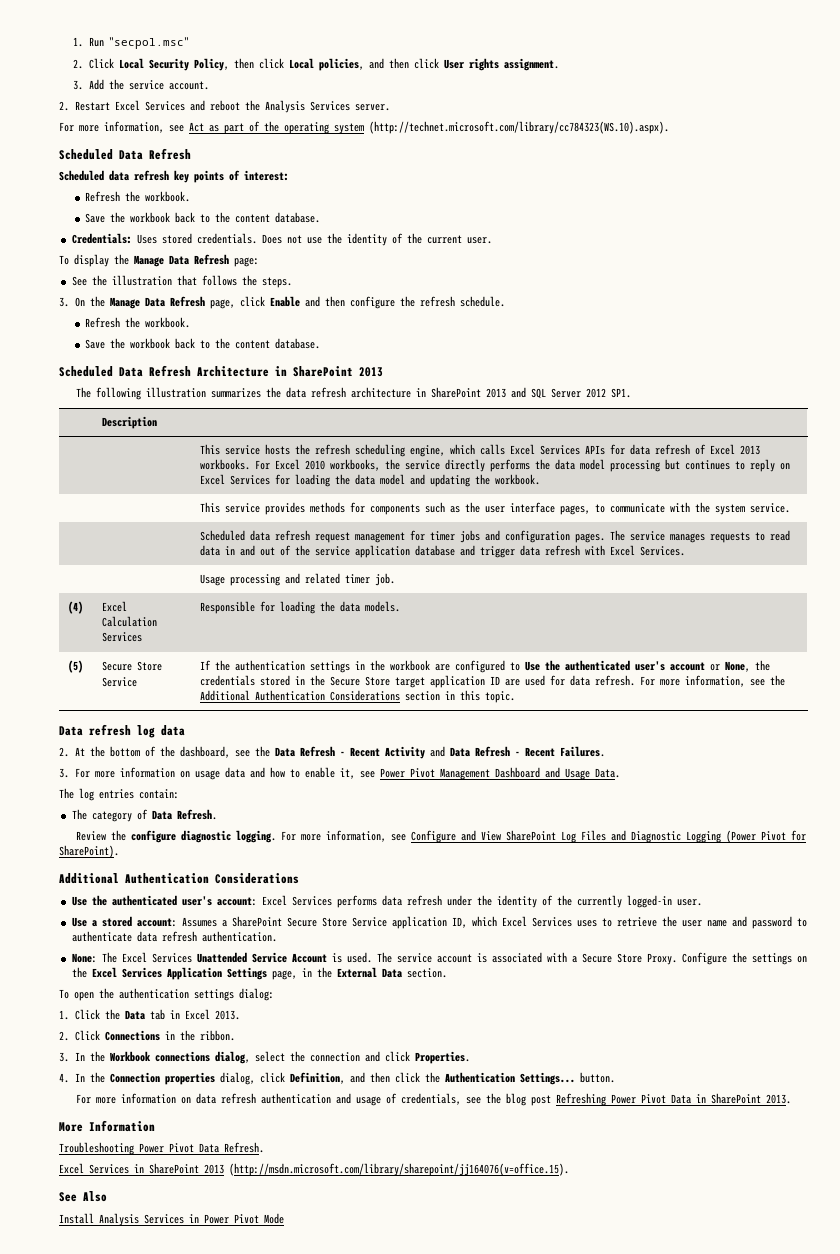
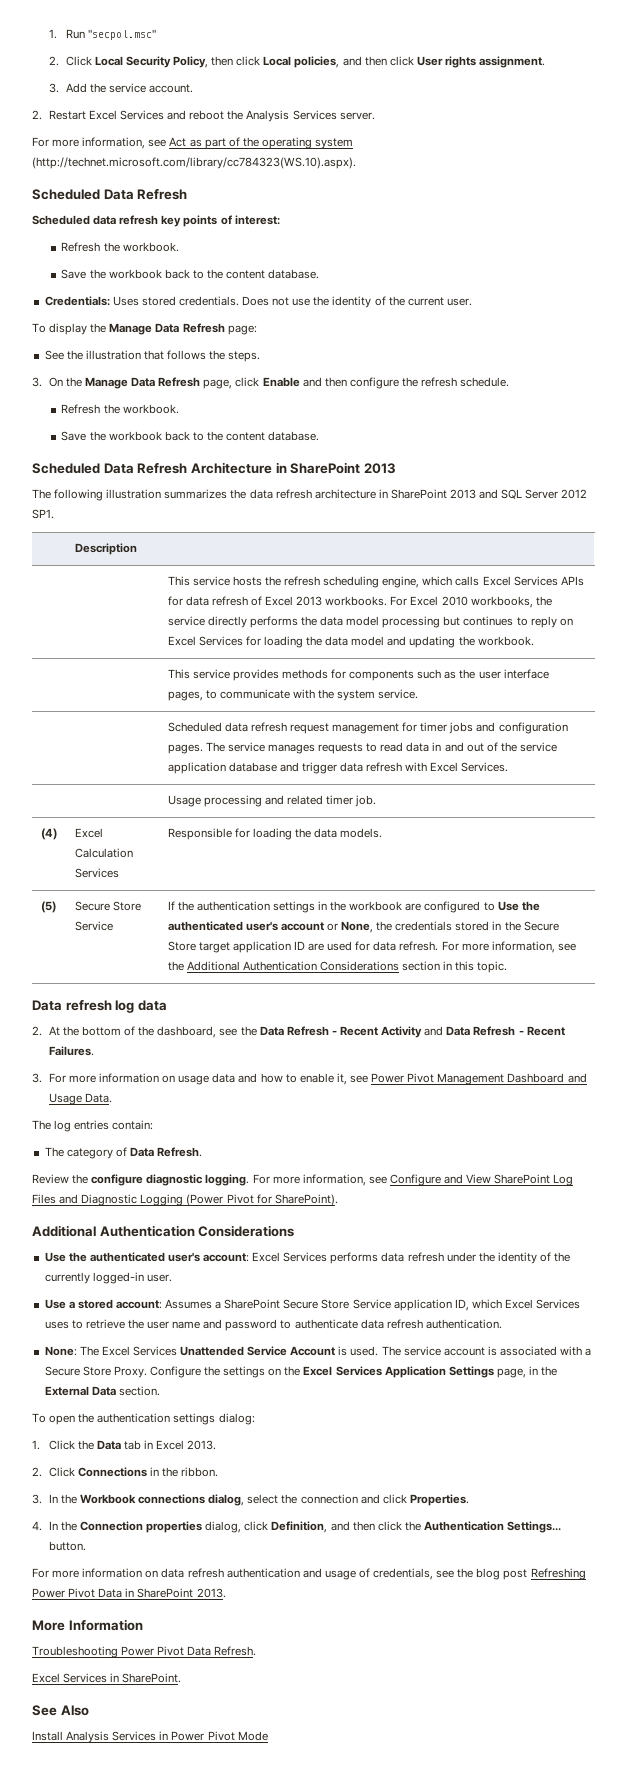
- Excel Services in SharePoint 2013 (http://msdn.microsoft.com/library/sharepoint/jj164076(v=office.15).
+ Excel Services in SharePoint.

